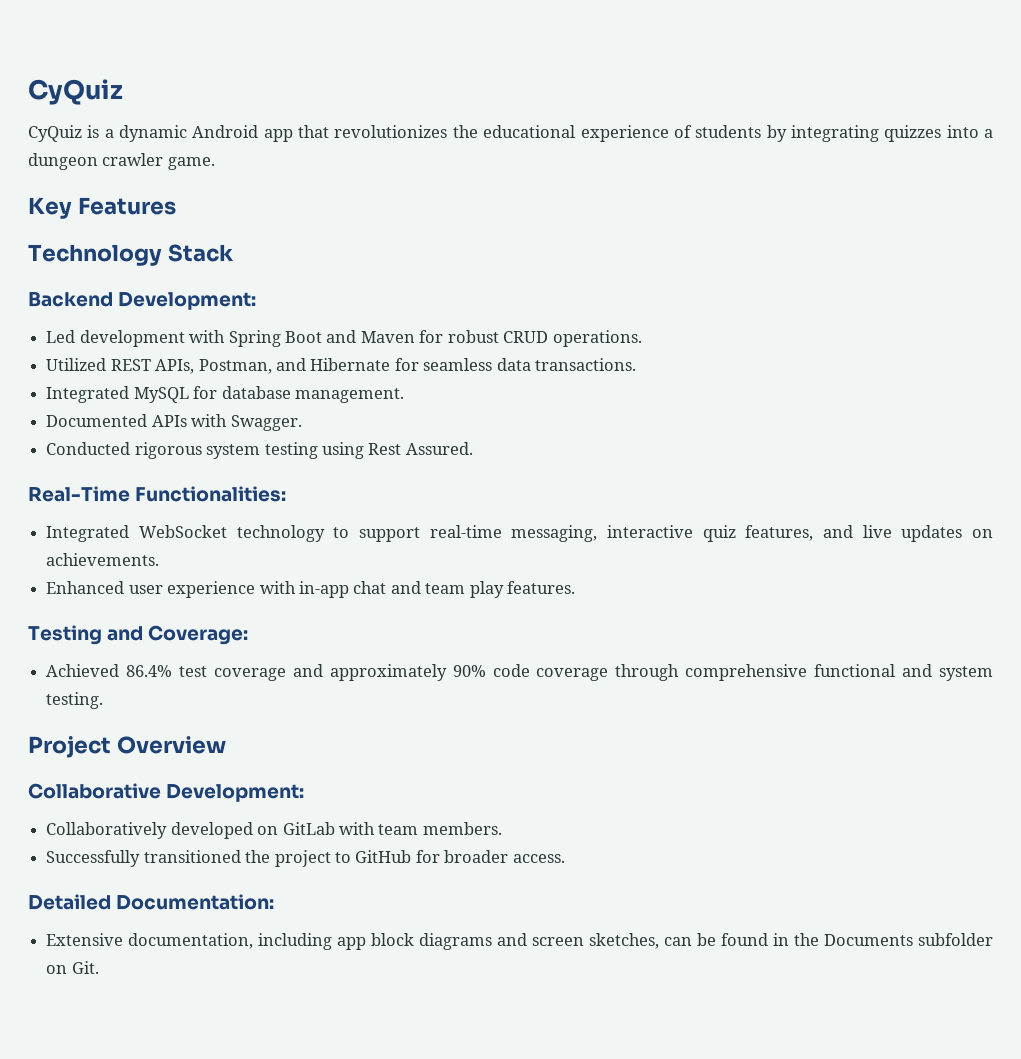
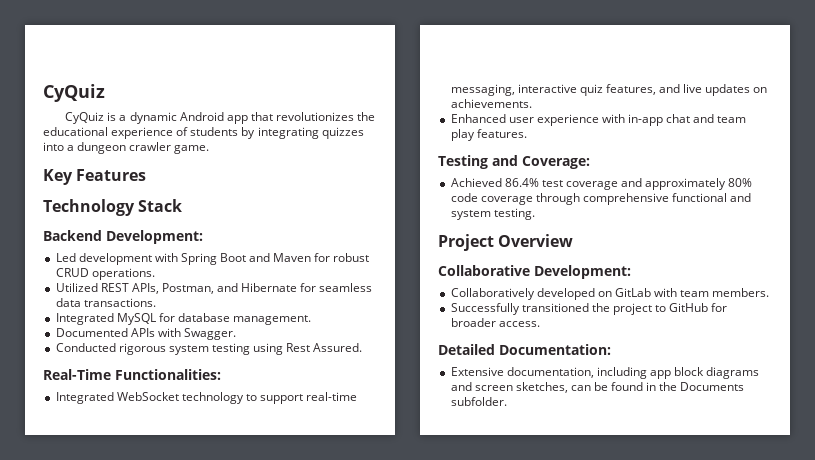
- Achieved 86.4% test coverage and approximately 90% code coverage through comprehensive functional and system testing.
+ Achieved 86.4% test coverage and approximately 80% code coverage through comprehensive functional and system testing.
- Extensive documentation, including app block diagrams and screen sketches, can be found in the Documents subfolder on Git.
+ Extensive documentation, including app block diagrams and screen sketches, can be found in the Documents subfolder.

